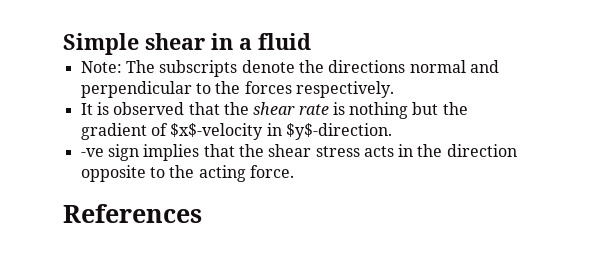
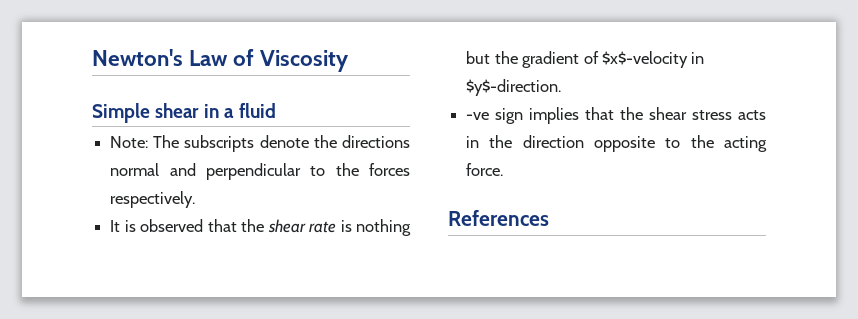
+ Newton's Law of Viscosity

